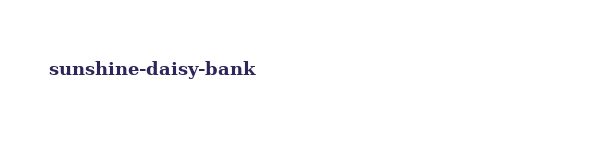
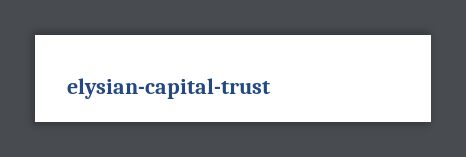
- sunshine-daisy-bank
+ elysian-capital-trust

